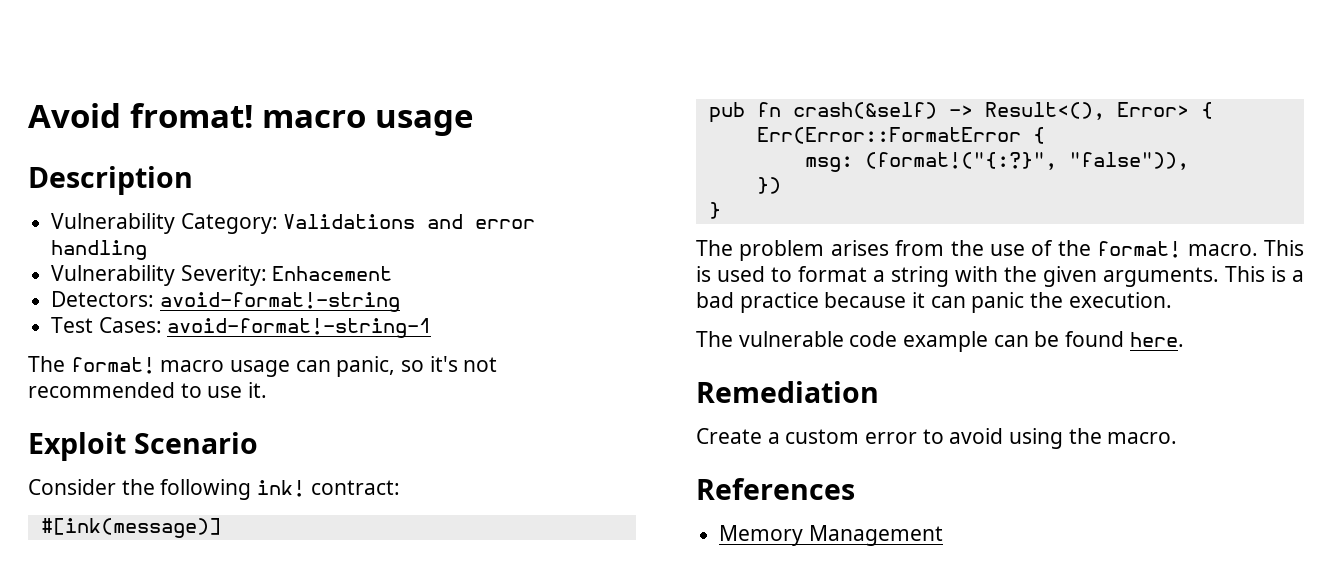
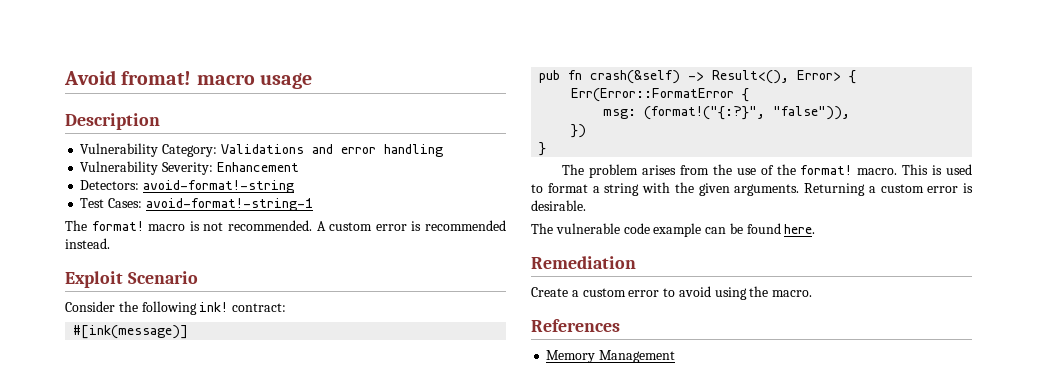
- Vulnerability Severity: Enhacement
+ Vulnerability Severity: Enhancement
- The format! macro usage can panic, so it's not recommended to use it.
+ The format! macro is not recommended. A custom error is recommended instead.
- This is a bad practice because it can panic the execution.
+ Returning a custom error is desirable.

